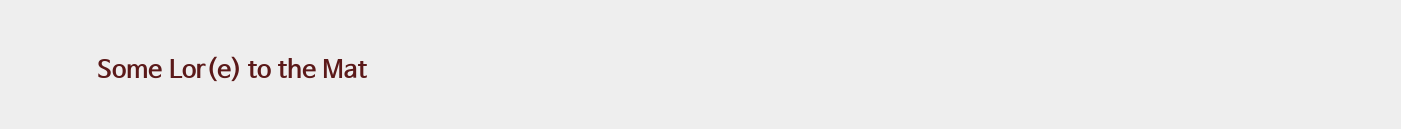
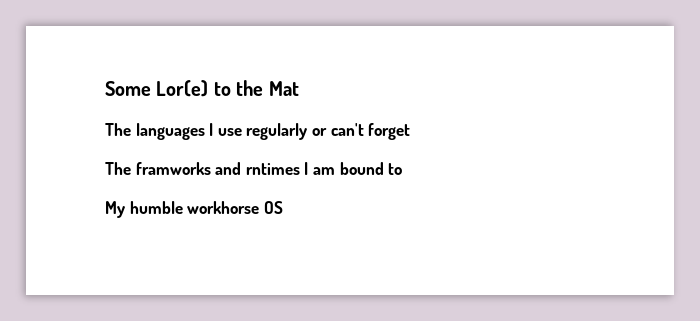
+ The languages I use regularly or can't forget
+ The framworks and rntimes I am bound to
+ My humble workhorse OS

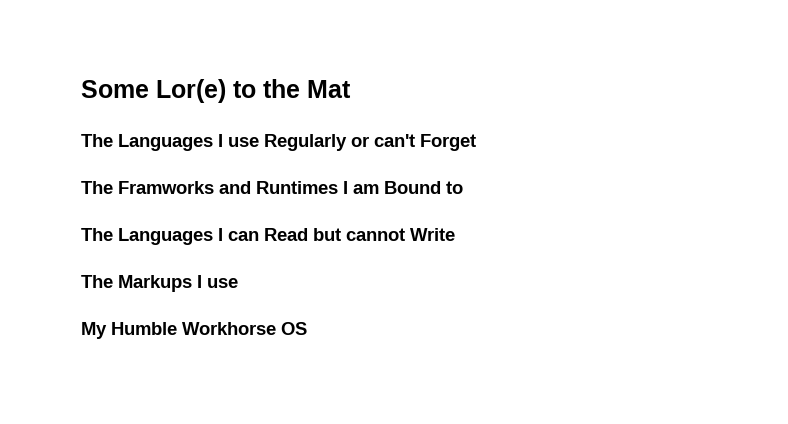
- The languages I use regularly or can't forget
- The framworks and rntimes I am bound to
+ The Languages I use Regularly or can't Forget
+ The Framworks and Runtimes I am Bound to
+ The Languages I can Read but cannot Write
+ The Markups I use
- My humble workhorse OS
+ My Humble Workhorse OS

